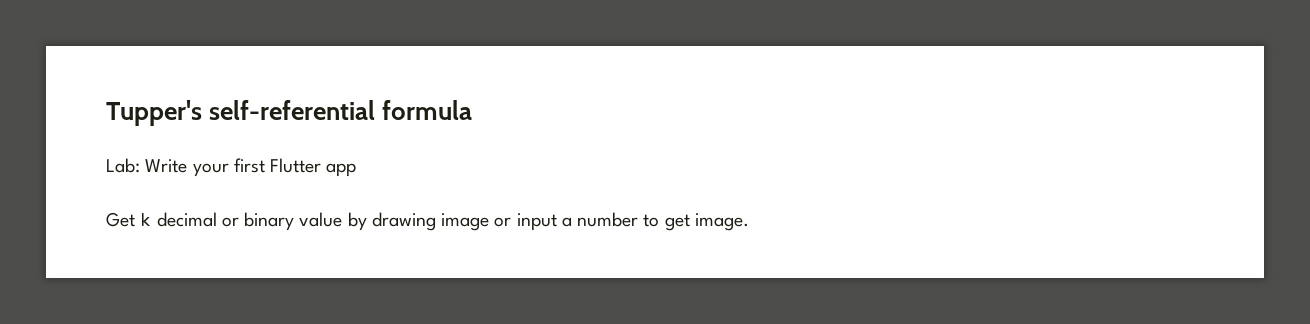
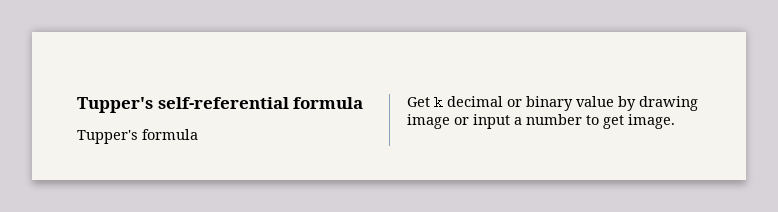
- Lab: Write your first Flutter app
+ Tupper's formula

